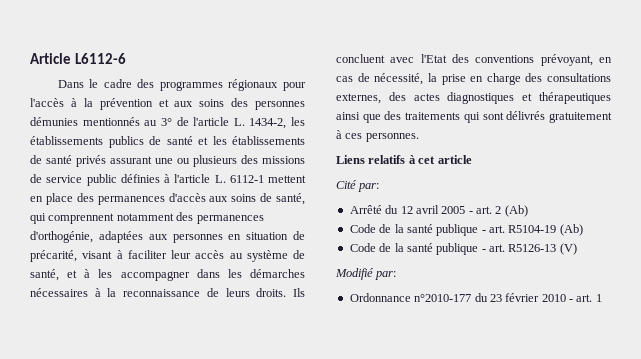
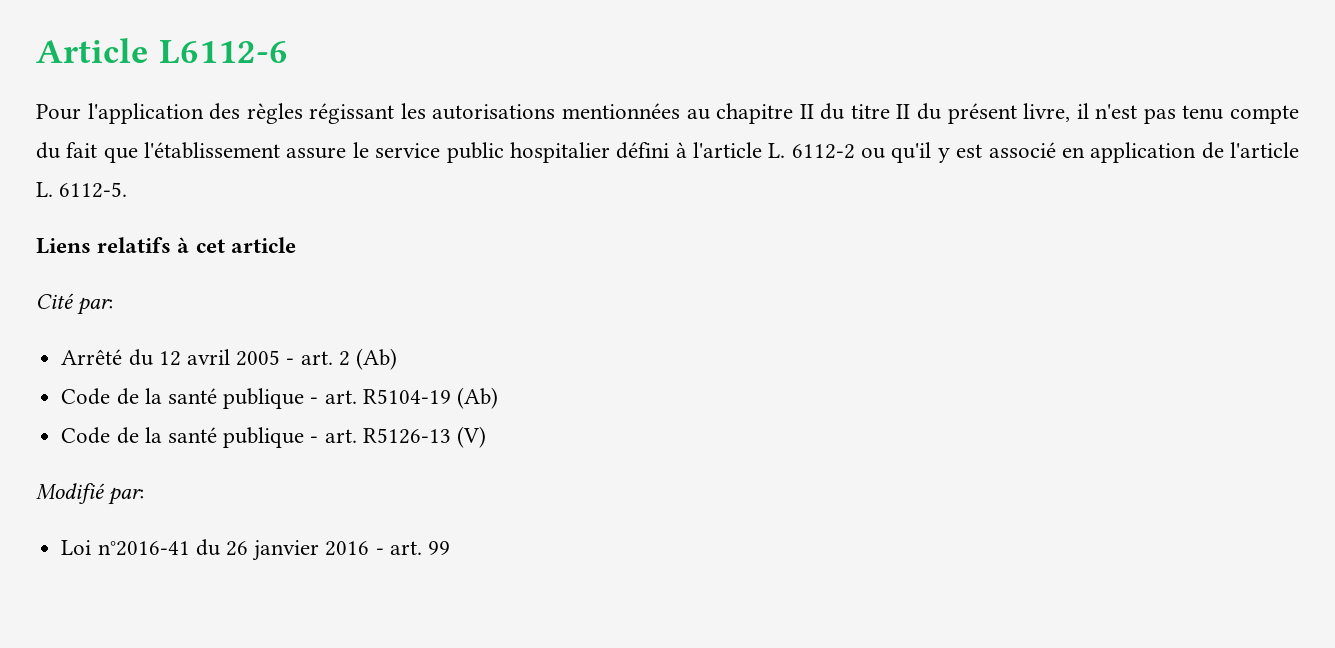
- Dans le cadre des programmes régionaux pour l'accès à la prévention et aux soins des personnes démunies mentionnés au 3° de l'article L. 1434-2, les établissements publics de santé et les établissements de santé privés assurant une ou plusieurs des missions de service public définies à l'article L. 6112-1 mettent en place des permanences d'accès aux soins de santé, qui comprennent notamment des permanences d'orthogénie, adaptées aux personnes en situation de précarité, visant à faciliter leur accès au système de santé, et à les accompagner dans les démarches nécessaires à la reconnaissance de leurs droits. Ils concluent avec l'Etat des conventions prévoyant, en cas de nécessité, la prise en charge des consultations externes, des actes diagnostiques et thérapeutiques ainsi que des traitements qui sont délivrés gratuitement à ces personnes.
+ Pour l'application des règles régissant les autorisations mentionnées au chapitre II du titre II du présent livre, il n'est pas tenu compte du fait que l'établissement assure le service public hospitalier défini à l'article L. 6112-2 ou qu'il y est associé en application de l'article L. 6112-5.
- Ordonnance n°2010-177 du 23 février 2010 - art. 1
+ Loi n°2016-41 du 26 janvier 2016 - art. 99

